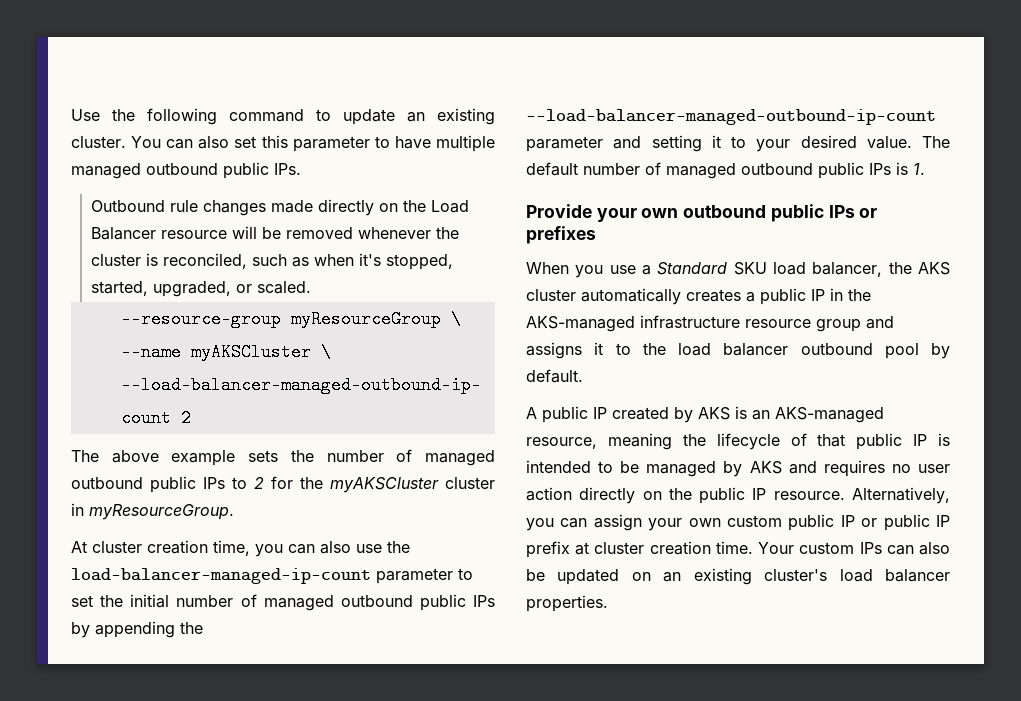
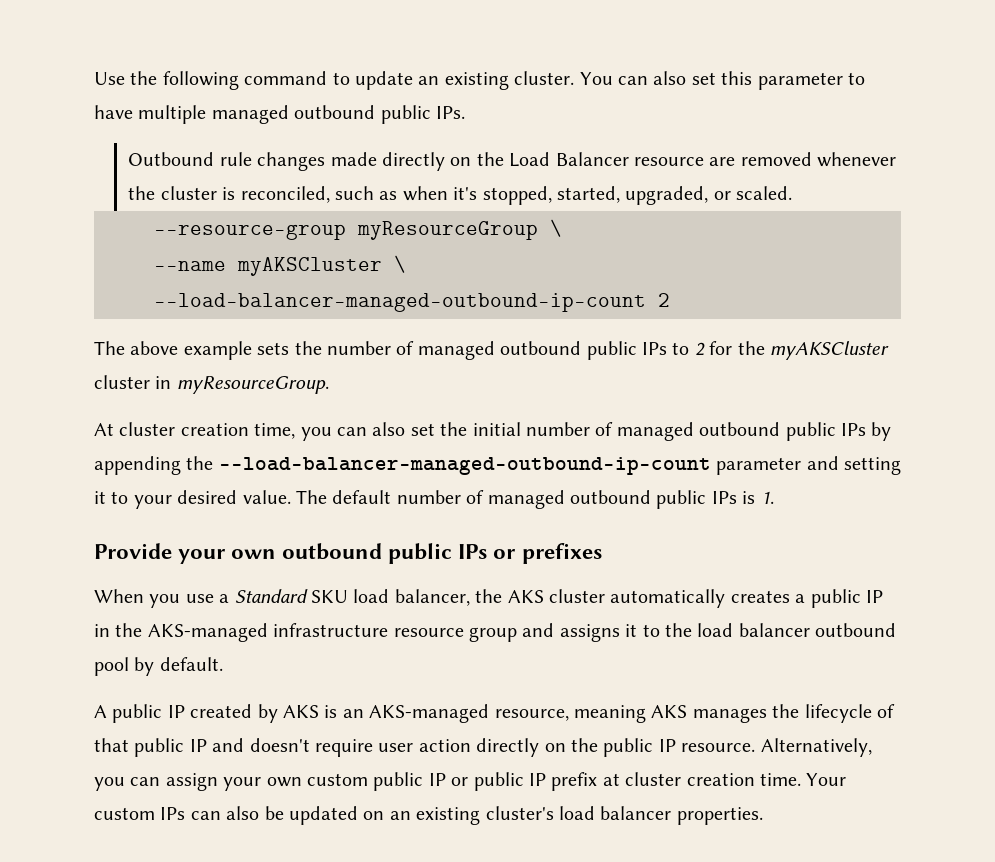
- Outbound rule changes made directly on the Load Balancer resource will be removed whenever the cluster is reconciled, such as when it's stopped, started, upgraded, or scaled.
+ Outbound rule changes made directly on the Load Balancer resource are removed whenever the cluster is reconciled, such as when it's stopped, started, upgraded, or scaled.
- At cluster creation time, you can also use the load-balancer-managed-ip-count parameter to set the initial number of managed outbound public IPs by appending the --load-balancer-managed-outbound-ip-count parameter and setting it to your desired value.
+ At cluster creation time, you can also set the initial number of managed outbound public IPs by appending the --load-balancer-managed-outbound-ip-count parameter and setting it to your desired value.
- A public IP created by AKS is an AKS-managed resource, meaning the lifecycle of that public IP is intended to be managed by AKS and requires no user action directly on the public IP resource.
+ A public IP created by AKS is an AKS-managed resource, meaning AKS manages the lifecycle of that public IP and doesn't require user action directly on the public IP resource.

